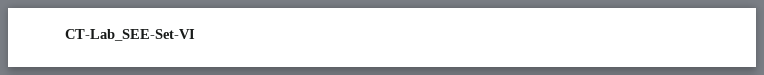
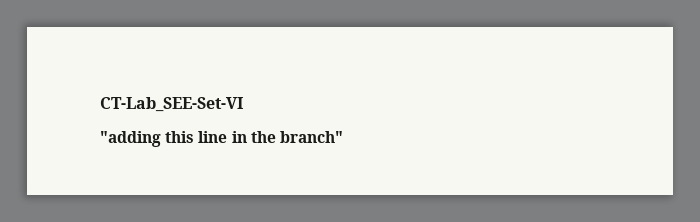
+ "adding this line in the branch"

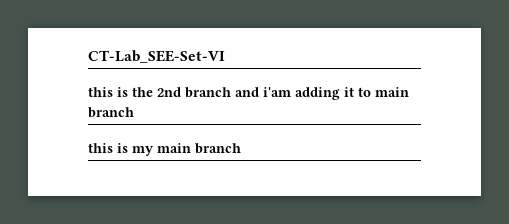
- "adding this line in the branch"
+ this is the 2nd branch and i'am adding it to main branch
+ this is my main branch

